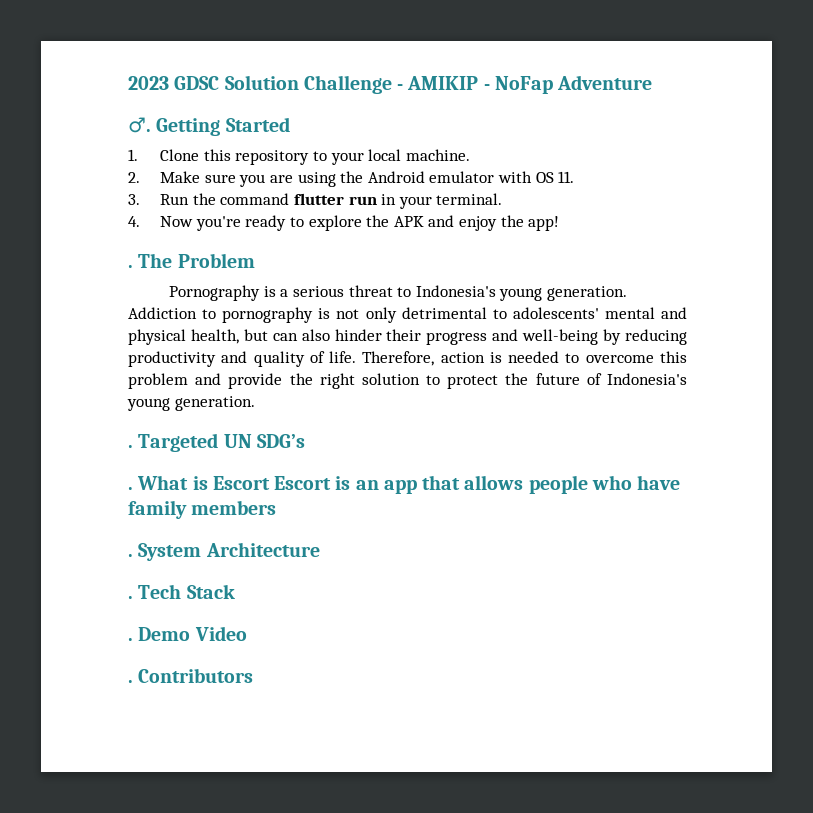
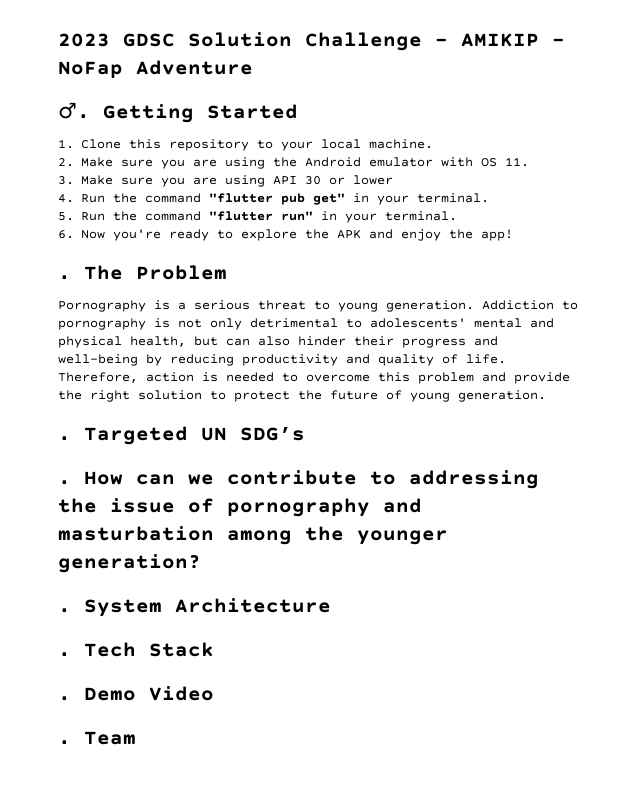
- 3. Run the command flutter run in your terminal.
- 4. Now you're ready to explore the APK and enjoy the app!
+ 3. Make sure you are using API 30 or lower
+ 4. Run the command "flutter pub get" in your terminal.
+ 5. Run the command "flutter run" in your terminal.
+ 6. Now you're ready to explore the APK and enjoy the app!
- Pornography is a serious threat to Indonesia's young generation.
+ Pornography is a serious threat to young generation.
- Therefore, action is needed to overcome this problem and provide the right solution to protect the future of Indonesia's young generation.
+ Therefore, action is needed to overcome this problem and provide the right solution to protect the future of young generation.
- What is Escort Escort is an app that allows people who have family members
+ How can we contribute to addressing the issue of pornography and masturbation among the younger generation?
- Contributors
+ Team

